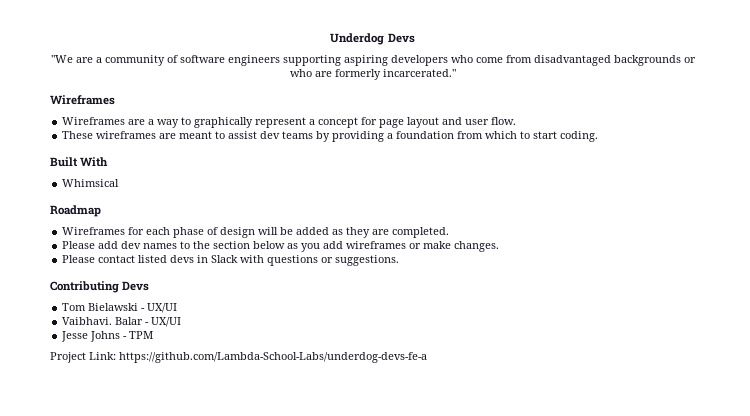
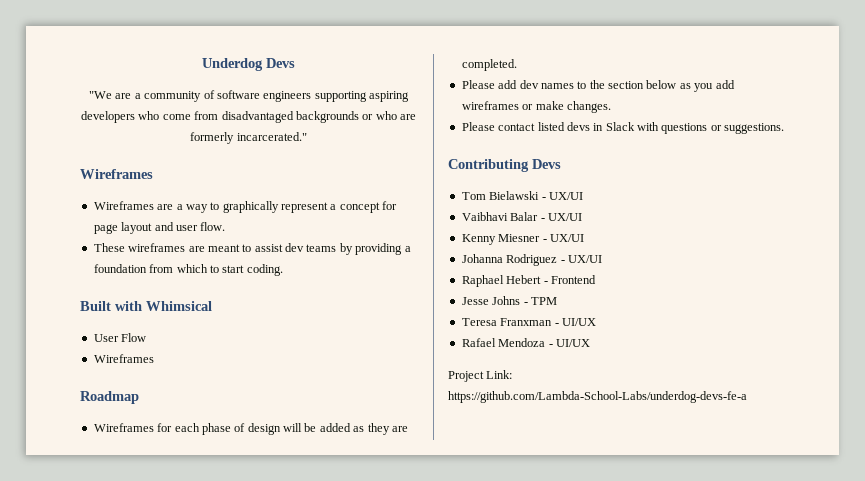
- Built With
- Whimsical
+ Built with Whimsical
+ User Flow
+ Wireframes
- Vaibhavi. Balar - UX/UI
+ Vaibhavi Balar - UX/UI
+ Kenny Miesner - UX/UI
+ Johanna Rodriguez - UX/UI
+ Raphael Hebert - Frontend
  Jesse Johns - TPM
+ Teresa Franxman - UI/UX
+ Rafael Mendoza - UI/UX

